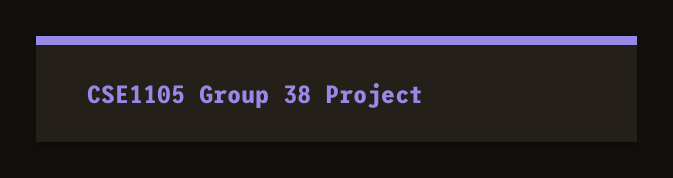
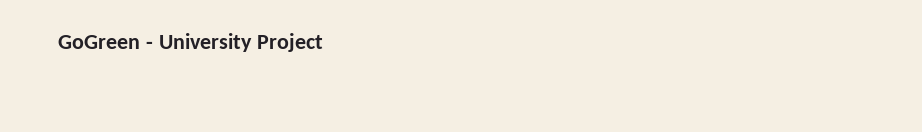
- CSE1105 Group 38 Project
+ GoGreen - University Project

